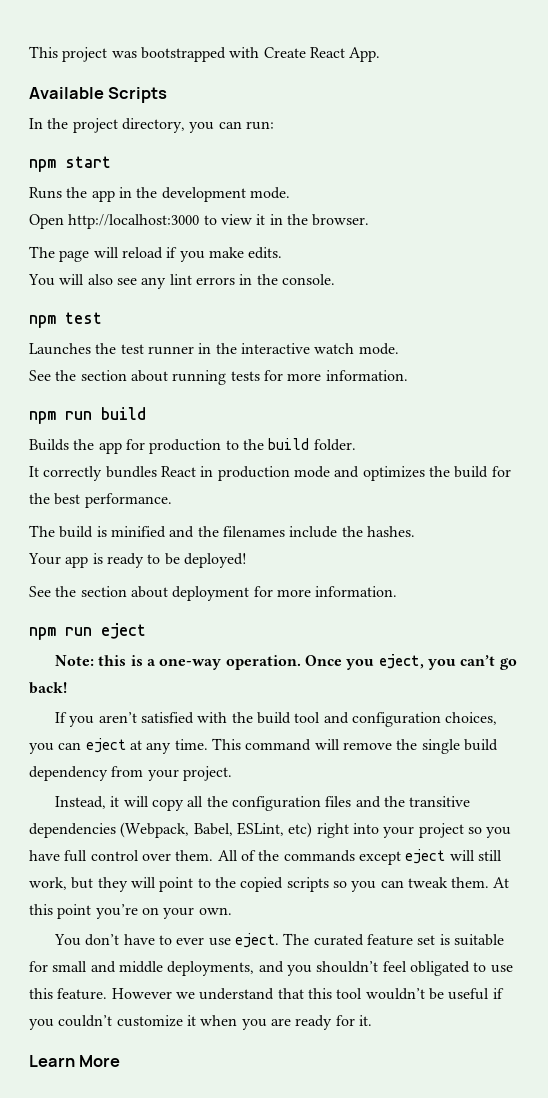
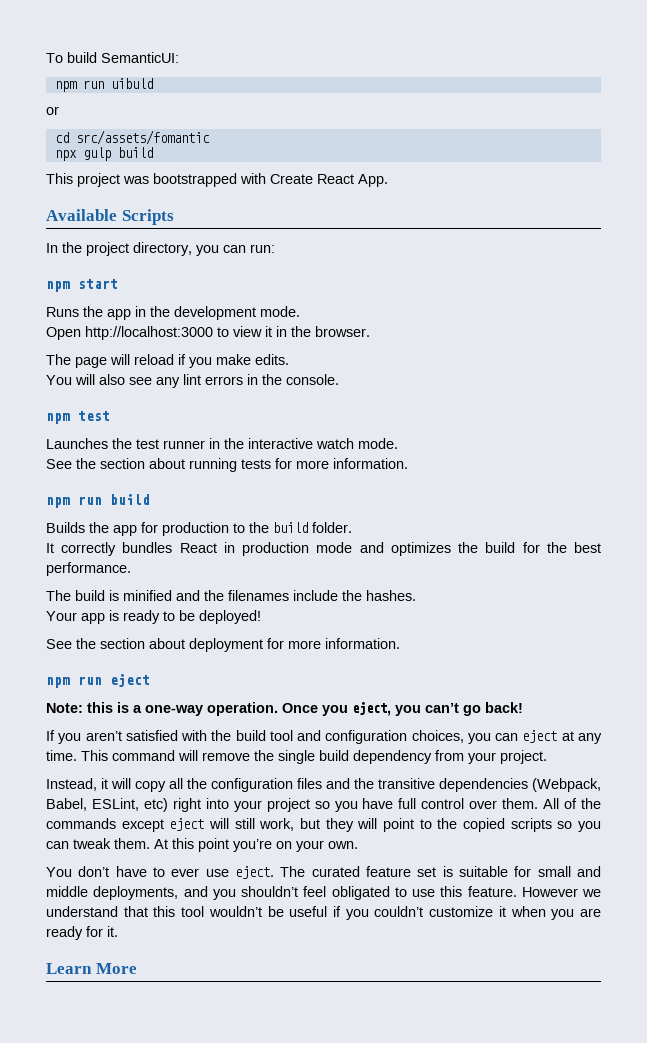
+ To build SemanticUI:
+ npm run uibuld
+ or
+ cd src/assets/fomantic
+ npx gulp build

